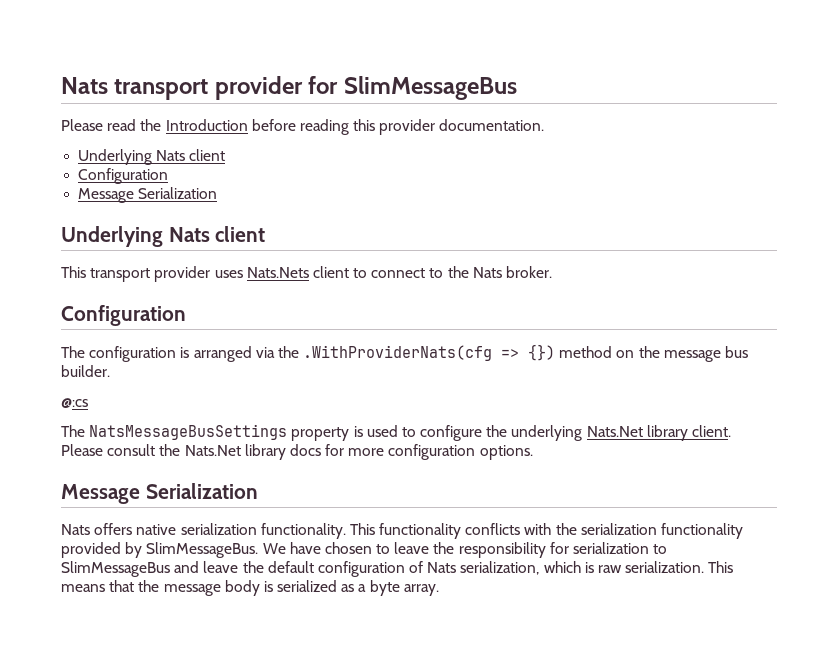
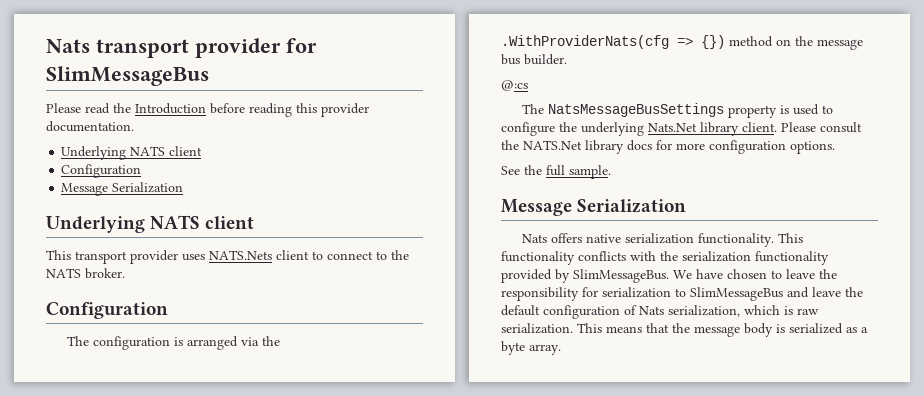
  Please read the Introduction before reading this provider documentation.
- Underlying Nats client
+ Underlying NATS client
  Configuration
  Message Serialization
- Underlying Nats client
+ Underlying NATS client
- This transport provider uses Nats.Nets client to connect to the Nats broker.
+ This transport provider uses NATS.Nets client to connect to the NATS broker.
- Please consult the Nats.Net library docs for more configuration options.
+ Please consult the NATS.Net library docs for more configuration options.
+ See the full sample.

